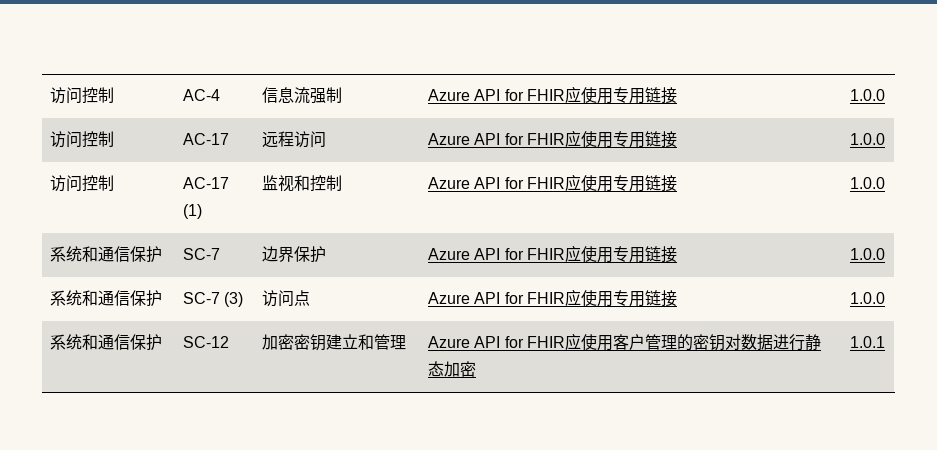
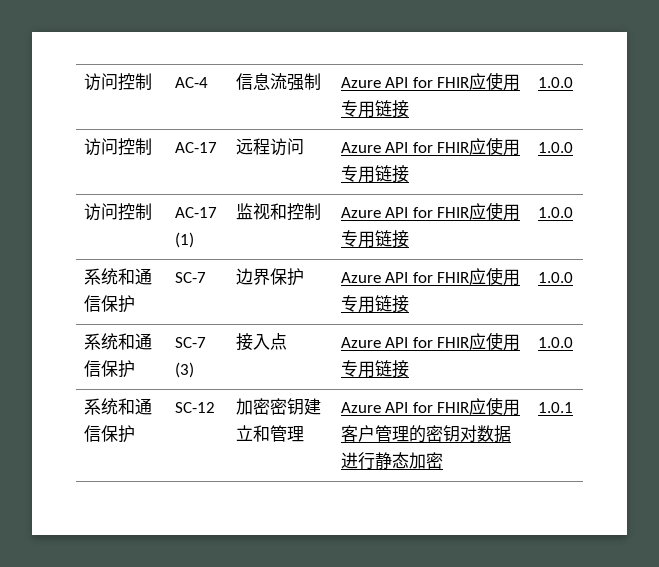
- 系统和通信保护 | SC-7 (3) | 访问点 | Azure API for FHIR应使用专用链接 | 1.0.0
+ 系统和通信保护 | SC-7 (3) | 接入点 | Azure API for FHIR应使用专用链接 | 1.0.0

